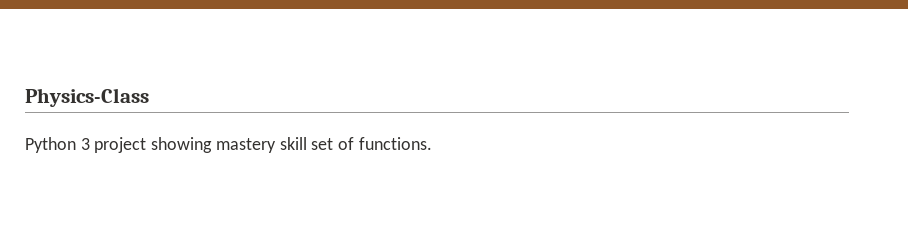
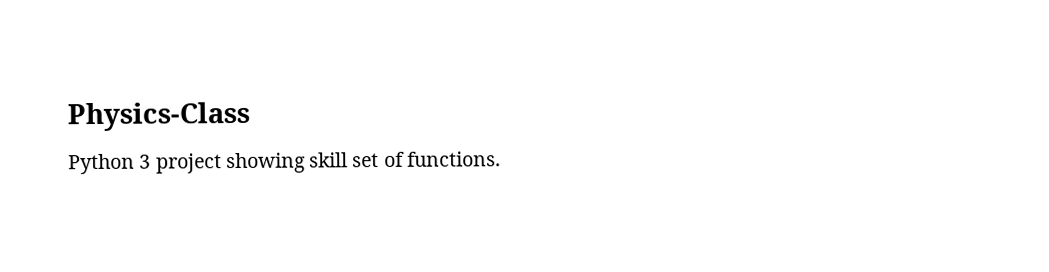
- Python 3 project showing mastery skill set of functions.
+ Python 3 project showing skill set of functions.

